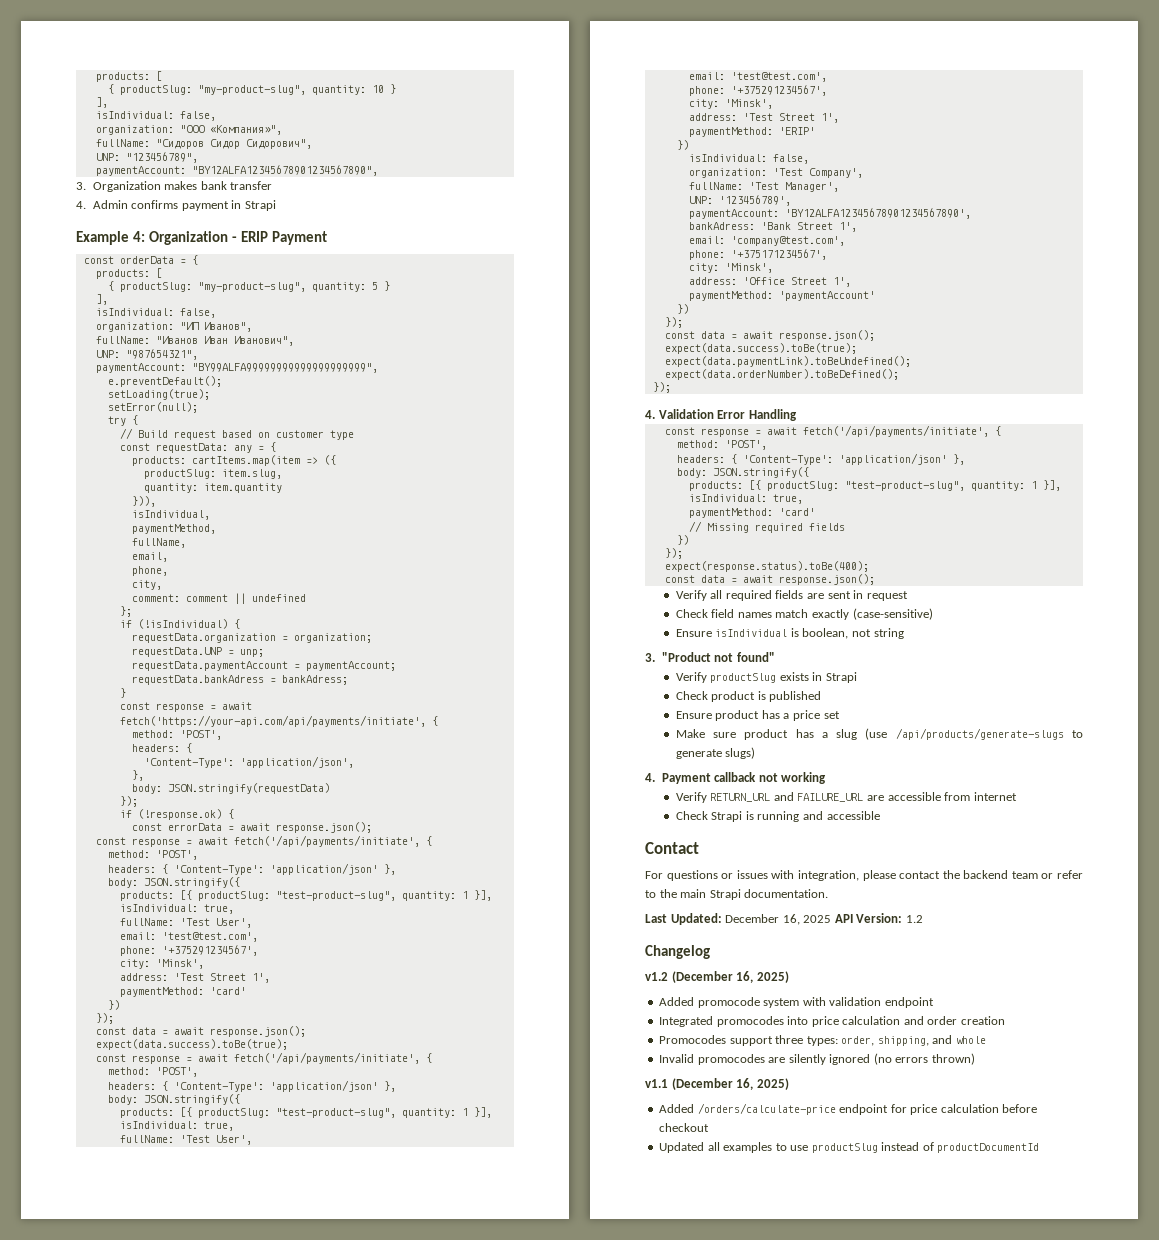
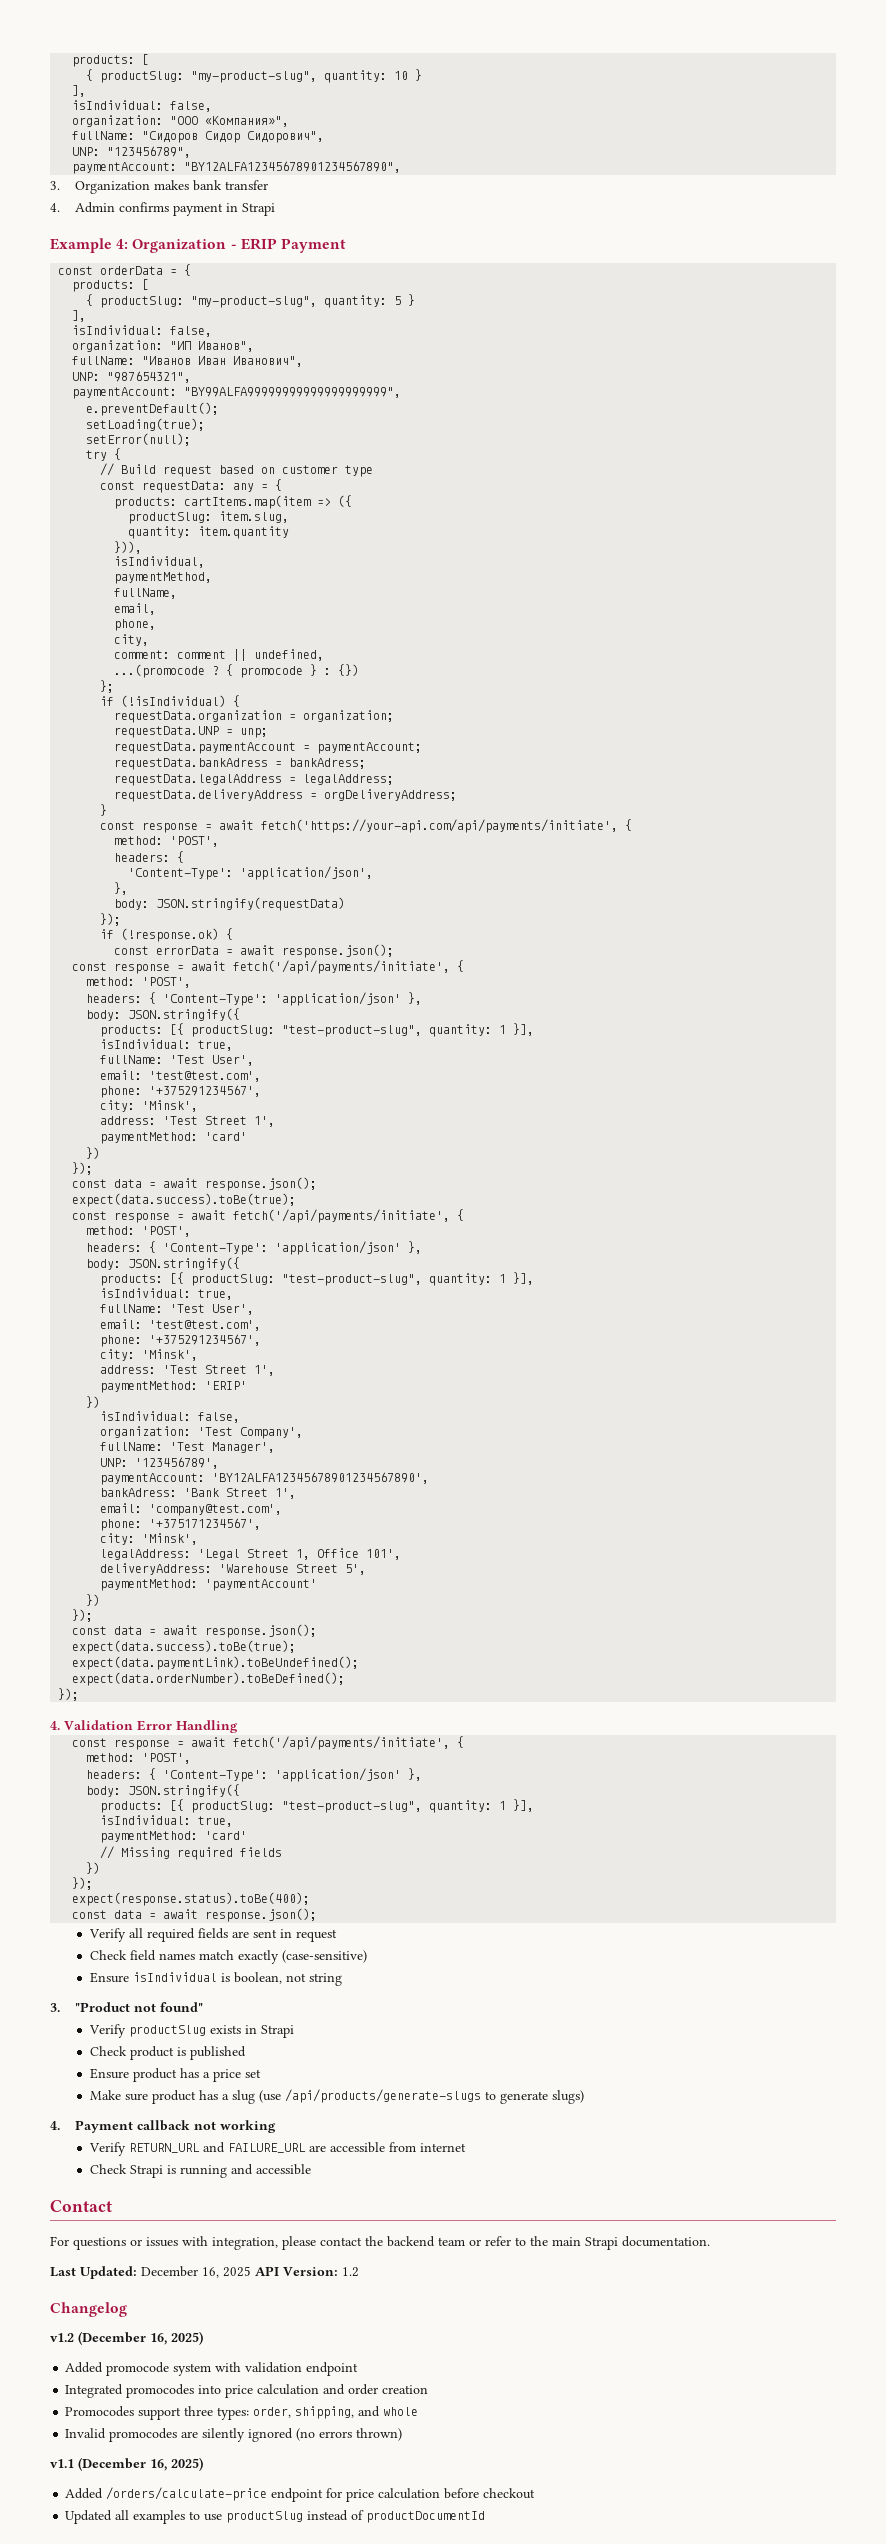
- comment: comment || undefined
+ comment: comment || undefined,
+ ...(promocode ? { promocode } : {})
+ requestData.legalAddress = legalAddress;
+ requestData.deliveryAddress = orgDeliveryAddress;
- address: 'Office Street 1',
+ legalAddress: 'Legal Street 1, Office 101',
+ deliveryAddress: 'Warehouse Street 5',

